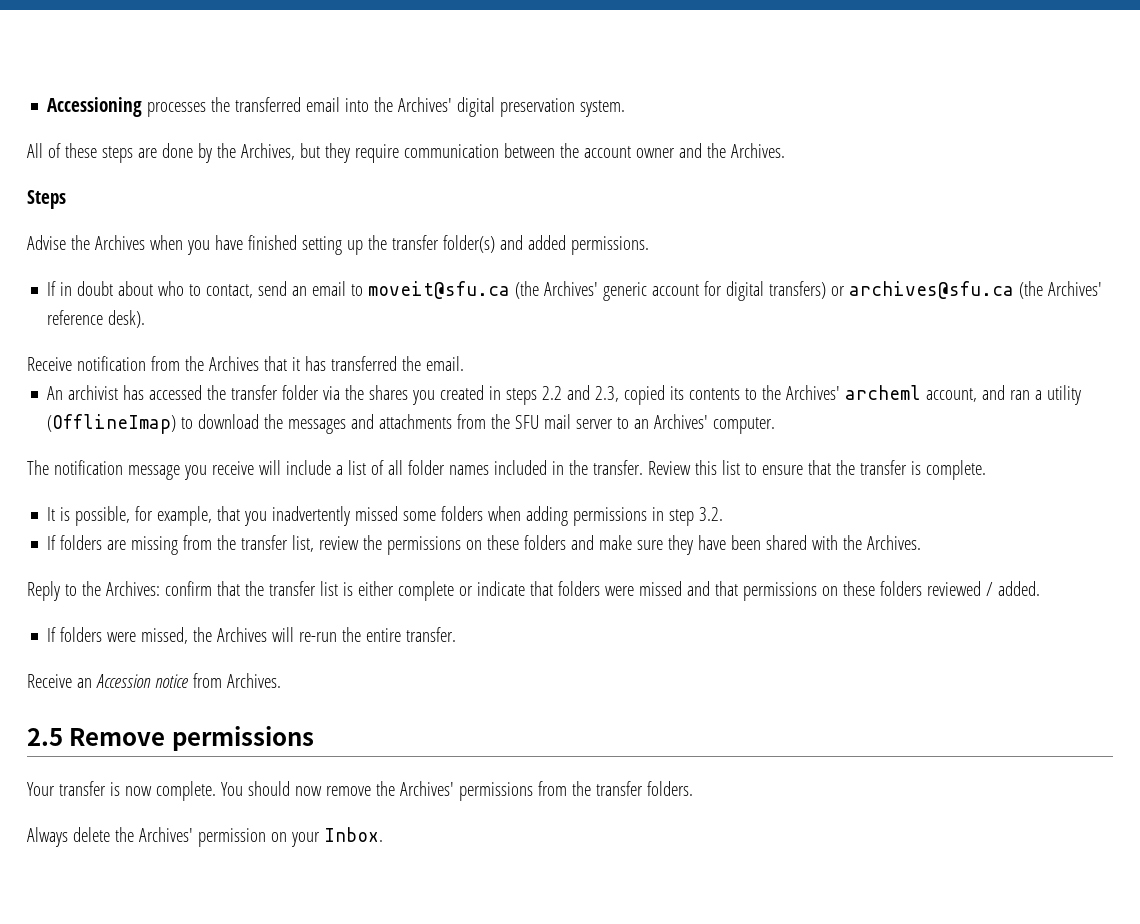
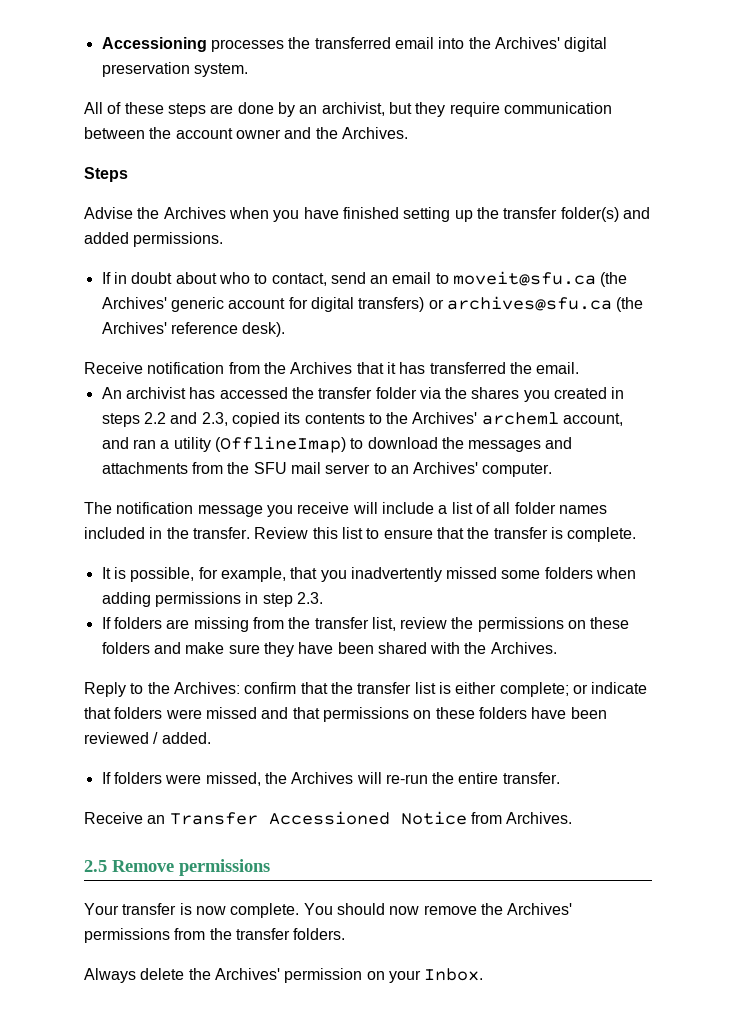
- All of these steps are done by the Archives, but they require communication between the account owner and the Archives.
+ All of these steps are done by an archivist, but they require communication between the account owner and the Archives.
- It is possible, for example, that you inadvertently missed some folders when adding permissions in step 3.2.
+ It is possible, for example, that you inadvertently missed some folders when adding permissions in step 2.3.
- Reply to the Archives: confirm that the transfer list is either complete or indicate that folders were missed and that permissions on these folders reviewed / added.
+ Reply to the Archives: confirm that the transfer list is either complete; or indicate that folders were missed and that permissions on these folders have been reviewed / added.
- Receive an Accession notice from Archives.
+ Receive an Transfer Accessioned Notice from Archives.

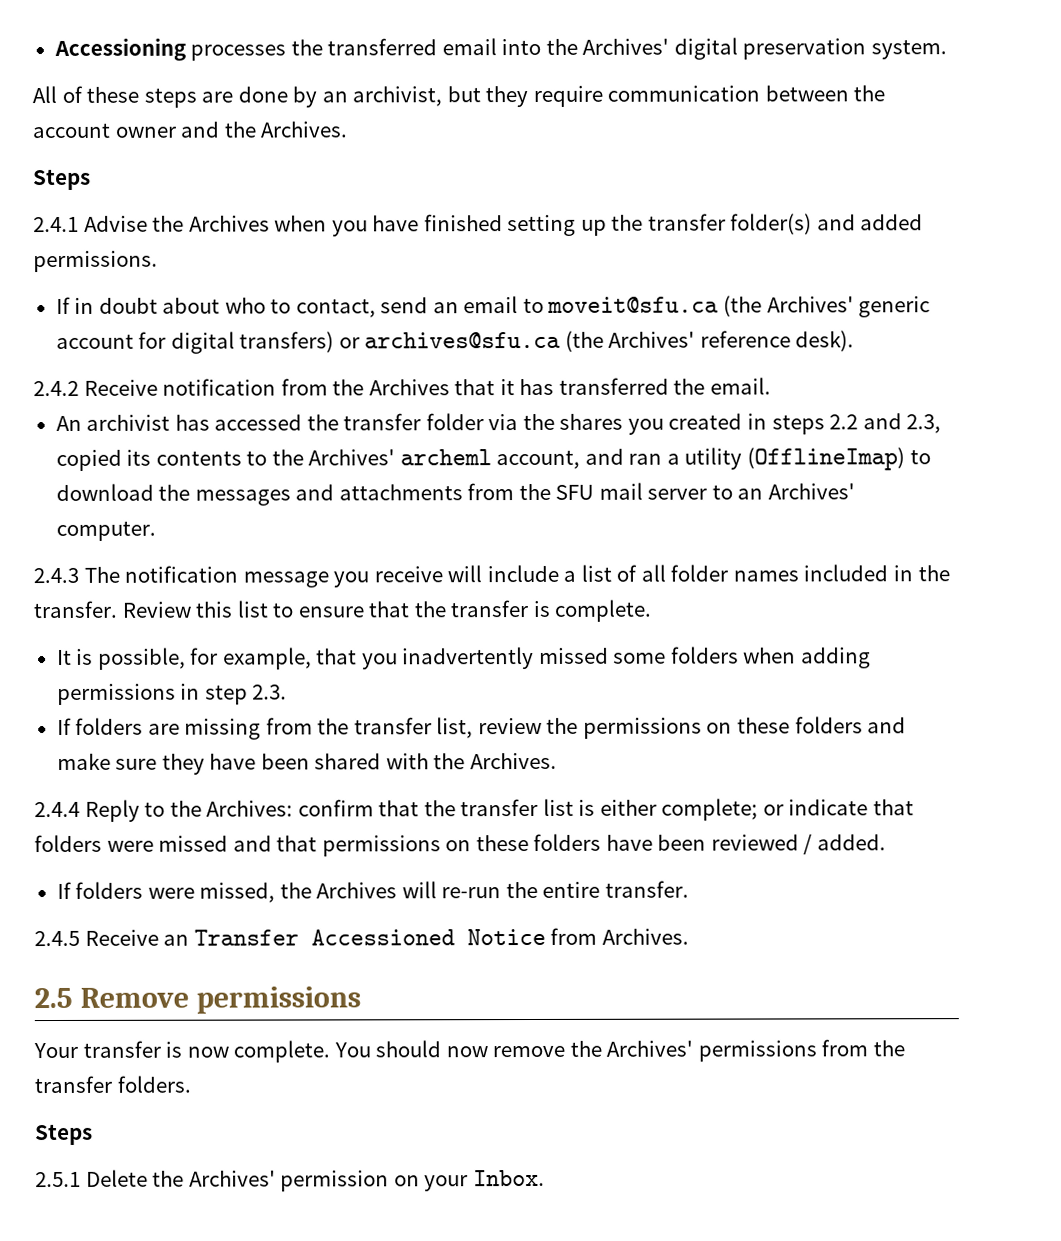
- Advise the Archives when you have finished setting up the transfer folder(s) and added permissions.
+ 2.4.1 Advise the Archives when you have finished setting up the transfer folder(s) and added permissions.
- Receive notification from the Archives that it has transferred the email.
+ 2.4.2 Receive notification from the Archives that it has transferred the email.
- The notification message you receive will include a list of all folder names included in the transfer.
+ 2.4.3 The notification message you receive will include a list of all folder names included in the transfer.
- Reply to the Archives: confirm that the transfer list is either complete; or indicate that folders were missed and that permissions on these folders have been reviewed / added.
+ 2.4.4 Reply to the Archives: confirm that the transfer list is either complete; or indicate that folders were missed and that permissions on these folders have been reviewed / added.
- Receive an Transfer Accessioned Notice from Archives.
+ 2.4.5 Receive an Transfer Accessioned Notice from Archives.
  You should now remove the Archives' permissions from the transfer folders.
- Always delete the Archives' permission on your Inbox.
+ Steps
+ 2.5.1 Delete the Archives' permission on your Inbox.

